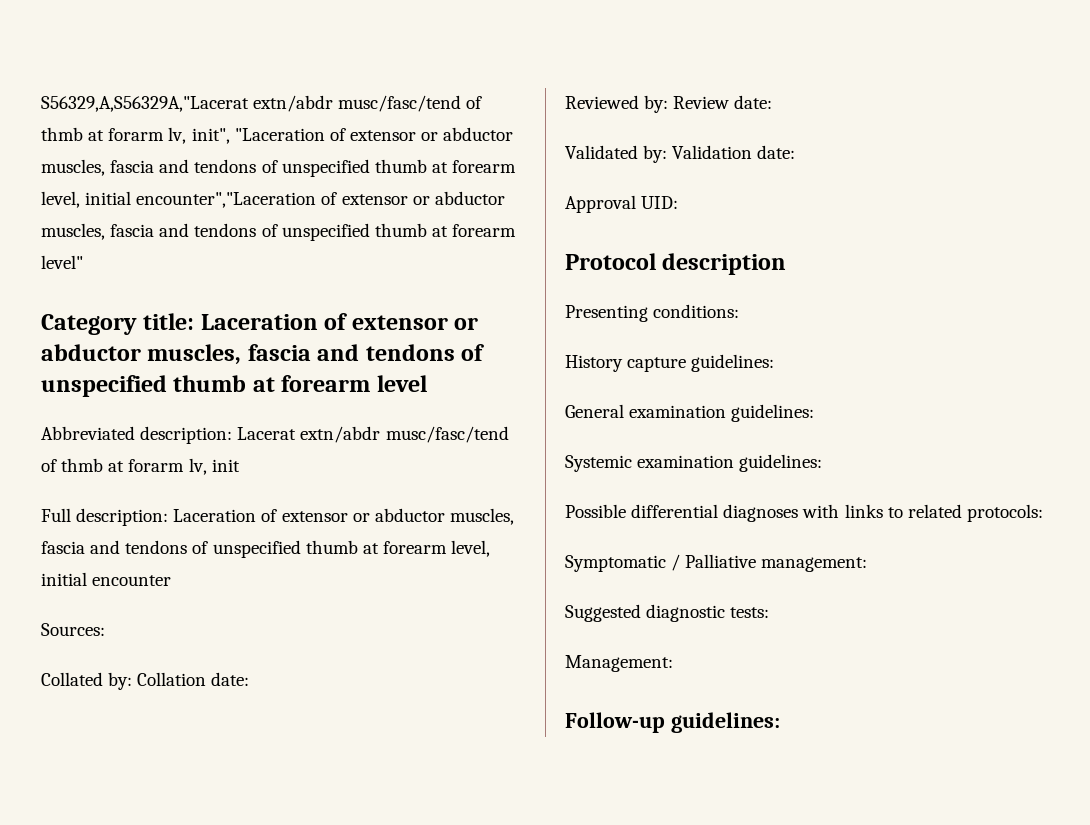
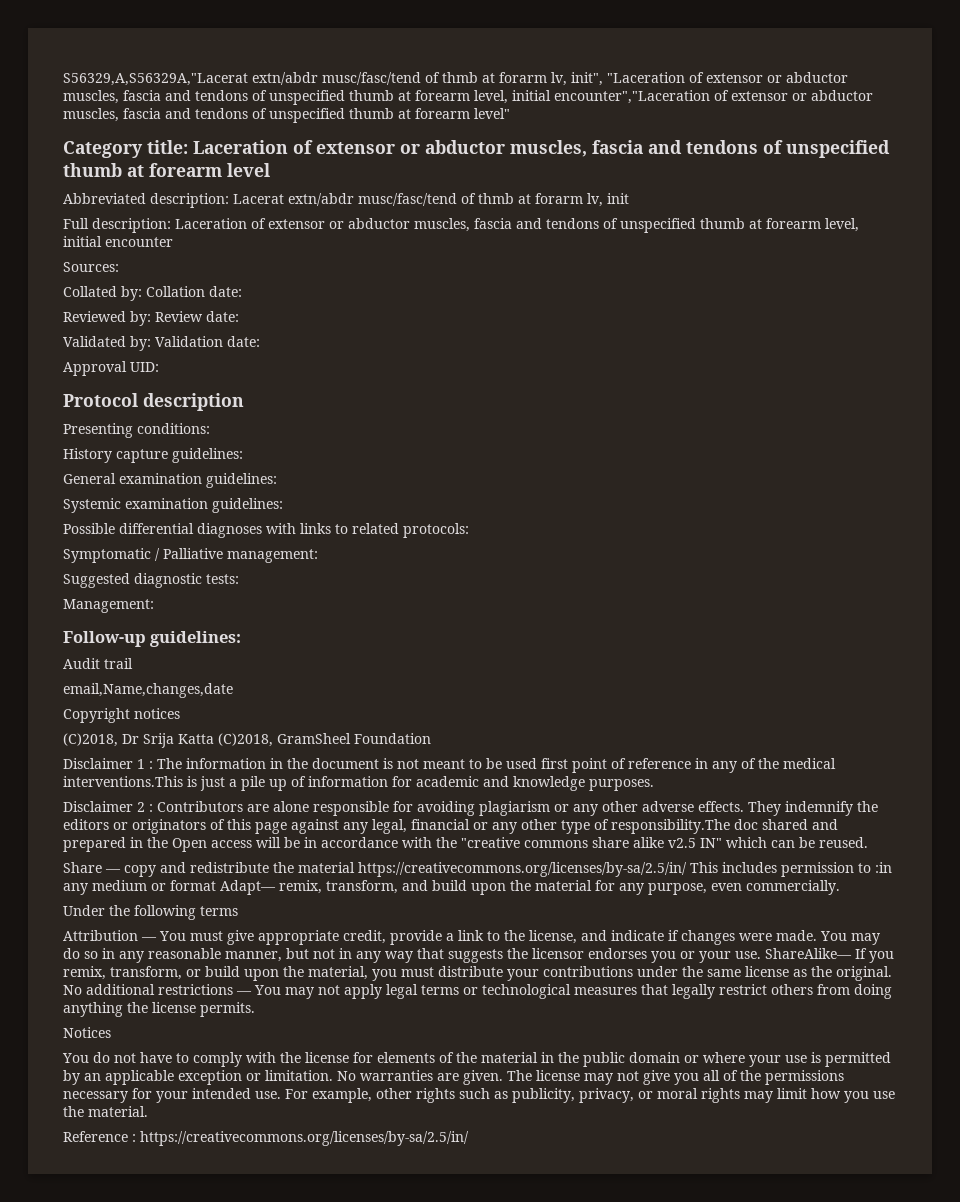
+ Audit trail
+ email,Name,changes,date
+ Copyright notices
+ (C)2018, Dr Srija Katta (C)2018, GramSheel Foundation
+ Disclaimer 1 : The information in the document is not meant to be used first point of reference in any of the medical interventions.This is just a pile up of information for academic and knowledge purposes.
+ Disclaimer 2 : Contributors are alone responsible for avoiding plagiarism or any other adverse effects. They indemnify the editors or originators of this page against any legal, financial or any other type of responsibility.The doc shared and prepared in the Open access will be in accordance with the "creative commons share alike v2.5 IN" which can be reused.
+ Share — copy and redistribute the material https://creativecommons.org/licenses/by-sa/2.5/in/ This includes permission to :in any medium or format Adapt— remix, transform, and build upon the material for any purpose, even commercially.
+ Under the following terms
+ Attribution — You must give appropriate credit, provide a link to the license, and indicate if changes were made. You may do so in any reasonable manner, but not in any way that suggests the licensor endorses you or your use. ShareAlike— If you remix, transform, or build upon the material, you must distribute your contributions under the same license as the original. No additional restrictions — You may not apply legal terms or technological measures that legally restrict others from doing anything the license permits.
+ Notices
+ You do not have to comply with the license for elements of the material in the public domain or where your use is permitted by an applicable exception or limitation. No warranties are given. The license may not give you all of the permissions necessary for your intended use. For example, other rights such as publicity, privacy, or moral rights may limit how you use the material.
+ Reference : https://creativecommons.org/licenses/by-sa/2.5/in/

